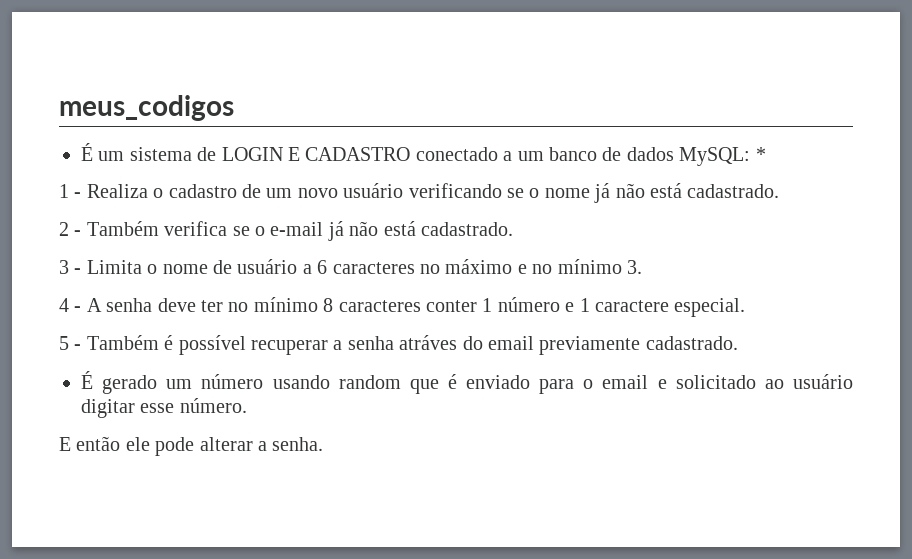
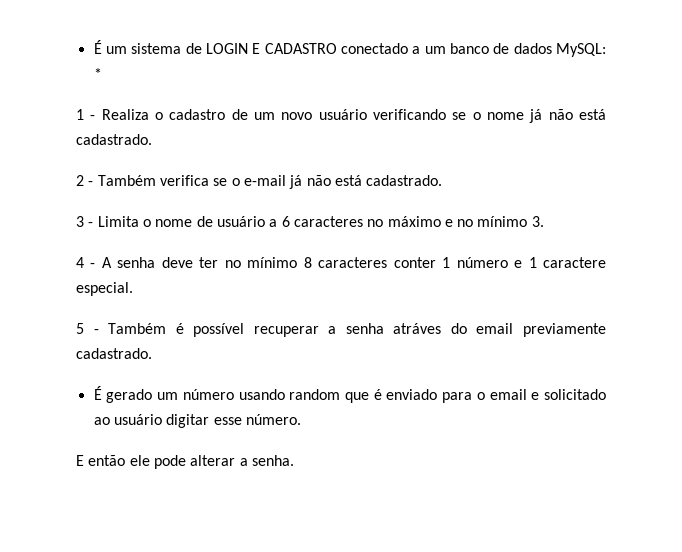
- meus_codigos

